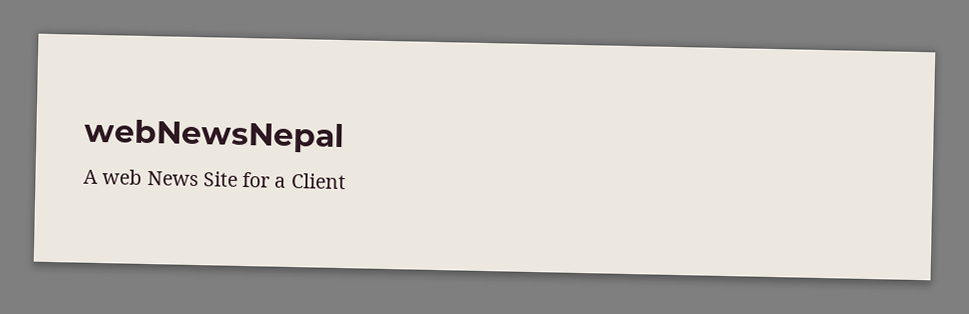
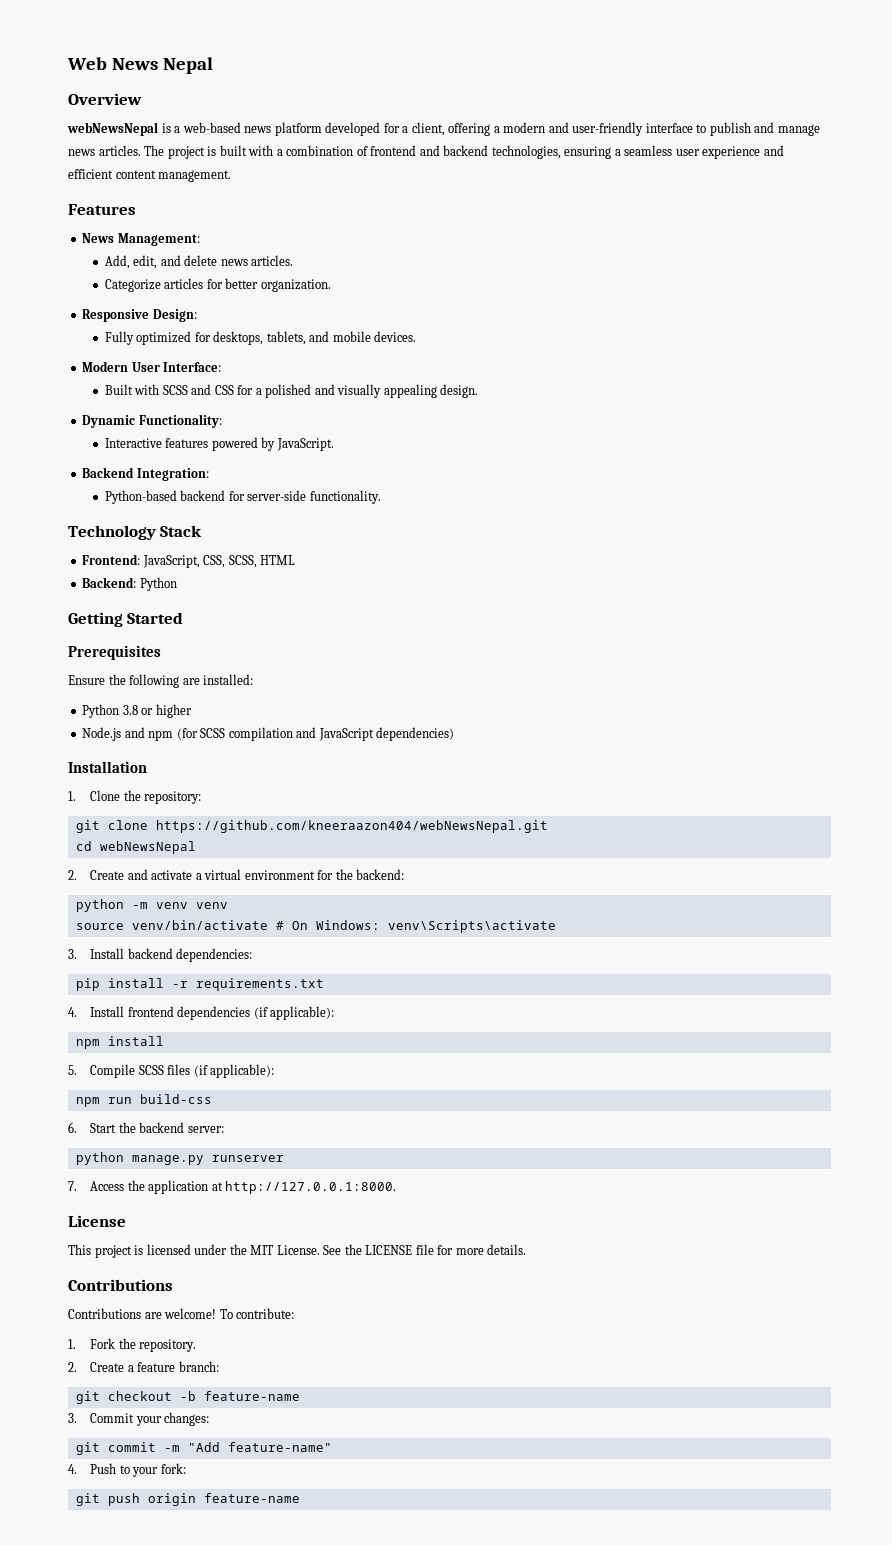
- webNewsNepal
- A web News Site for a Client
+ Web News Nepal
+ Overview
+ webNewsNepal is a web-based news platform developed for a client, offering a modern and user-friendly interface to publish and manage news articles. The project is built with a combination of frontend and backend technologies, ensuring a seamless user experience and efficient content management.
+ Features
+ News Management:
+ Add, edit, and delete news articles.
+ Categorize articles for better organization.
+ Responsive Design:
+ Fully optimized for desktops, tablets, and mobile devices.
+ Modern User Interface:
+ Built with SCSS and CSS for a polished and visually appealing design.
+ Dynamic Functionality:
+ Interactive features powered by JavaScript.
+ Backend Integration:
+ Python-based backend for server-side functionality.
+ Technology Stack
+ Frontend: JavaScript, CSS, SCSS, HTML
+ Backend: Python
+ Getting Started
+ Prerequisites
+ Ensure the following are installed:
+ Python 3.8 or higher
+ Node.js and npm (for SCSS compilation and JavaScript dependencies)
+ Installation
+ 1. Clone the repository:
+ git clone https://github.com/kneeraazon404/webNewsNepal.git
+ cd webNewsNepal
+ 2. Create and activate a virtual environment for the backend:
+ python -m venv venv
+ source venv/bin/activate # On Windows: venv\Scripts\activate
+ 3. Install backend dependencies:
+ pip install -r requirements.txt
+ 4. Install frontend dependencies (if applicable):
+ npm install
+ 5. Compile SCSS files (if applicable):
+ npm run build-css
+ 6. Start the backend server:
+ python manage.py runserver
+ 7. Access the application at http://127.0.0.1:8000.
+ License
+ This project is licensed under the MIT License. See the LICENSE file for more details.
+ Contributions
+ Contributions are welcome! To contribute:
+ 1. Fork the repository.
+ 2. Create a feature branch:
+ git checkout -b feature-name
+ 3. Commit your changes:
+ git commit -m "Add feature-name"
+ 4. Push to your fork:
+ git push origin feature-name

